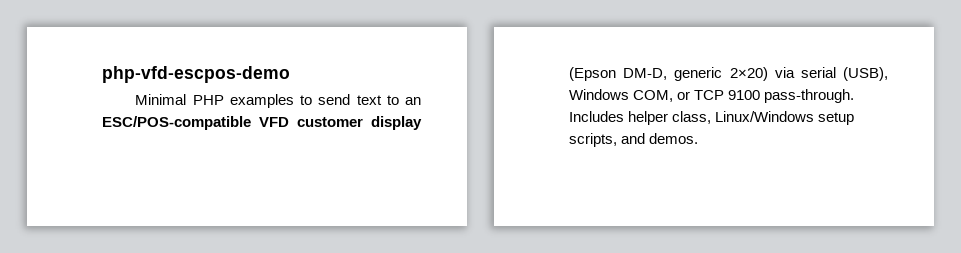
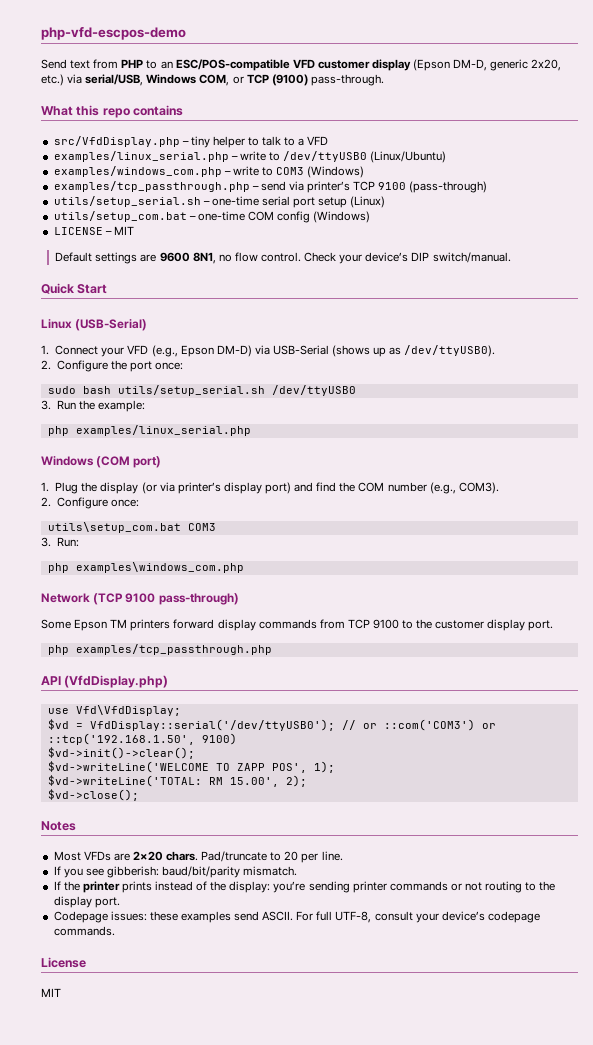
- Minimal PHP examples to send text to an ESC/POS-compatible VFD customer display (Epson DM‑D, generic 2×20) via serial (USB), Windows COM, or TCP 9100 pass-through. Includes helper class, Linux/Windows setup scripts, and demos.
+ Send text from PHP to an ESC/POS-compatible VFD customer display (Epson DM‑D, generic 2x20, etc.) via serial/USB, Windows COM, or TCP (9100) pass-through.
+ What this repo contains
+ src/VfdDisplay.php – tiny helper to talk to a VFD
+ examples/linux_serial.php – write to /dev/ttyUSB0 (Linux/Ubuntu)
+ examples/windows_com.php – write to COM3 (Windows)
+ examples/tcp_passthrough.php – send via printer’s TCP 9100 (pass-through)
+ utils/setup_serial.sh – one-time serial port setup (Linux)
+ utils/setup_com.bat – one-time COM config (Windows)
+ LICENSE – MIT
+ Default settings are 9600 8N1, no flow control. Check your device’s DIP switch/manual.
+ Quick Start
+ Linux (USB-Serial)
+ 1. Connect your VFD (e.g., Epson DM‑D) via USB‑Serial (shows up as /dev/ttyUSB0).
+ 2. Configure the port once:
+ sudo bash utils/setup_serial.sh /dev/ttyUSB0
+ 3. Run the example:
+ php examples/linux_serial.php
+ Windows (COM port)
+ 1. Plug the display (or via printer’s display port) and find the COM number (e.g., COM3).
+ 2. Configure once:
+ utils\setup_com.bat COM3
+ 3. Run:
+ php examples\windows_com.php
+ Network (TCP 9100 pass-through)
+ Some Epson TM printers forward display commands from TCP 9100 to the customer display port.
+ php examples/tcp_passthrough.php
+ API (VfdDisplay.php)
+ use Vfd\VfdDisplay;
+ $vd = VfdDisplay::serial('/dev/ttyUSB0'); // or ::com('COM3') or ::tcp('192.168.1.50', 9100)
+ $vd->init()->clear();
+ $vd->writeLine('WELCOME TO ZAPP POS', 1);
+ $vd->writeLine('TOTAL: RM 15.00', 2);
+ $vd->close();
+ Notes
+ Most VFDs are 2×20 chars. Pad/truncate to 20 per line.
+ If you see gibberish: baud/bit/parity mismatch.
+ If the printer prints instead of the display: you’re sending printer commands or not routing to the display port.
+ Codepage issues: these examples send ASCII. For full UTF‑8, consult your device’s codepage commands.
+ License
+ MIT

